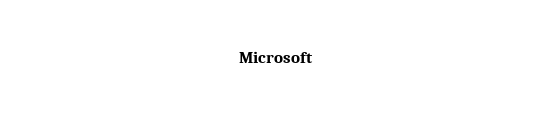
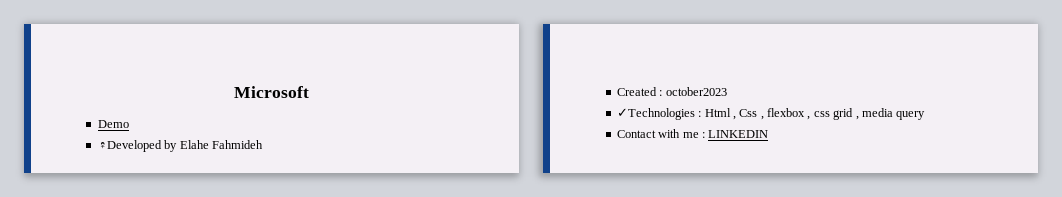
+ Demo
+ ♀Developed by Elahe Fahmideh
+ Created : october2023
+ ✓Technologies : Html , Css , flexbox , css grid , media query
+ Contact with me : LINKEDIN

